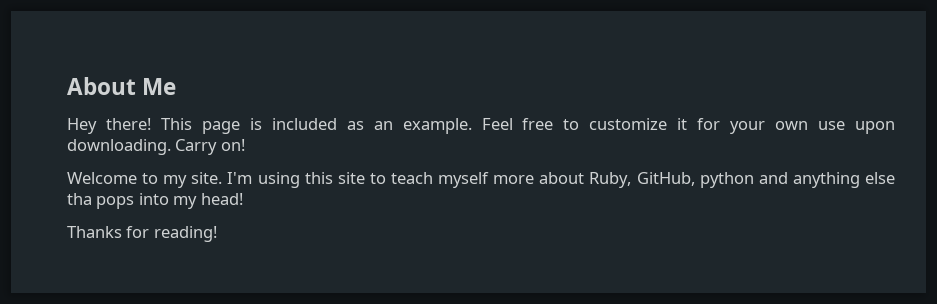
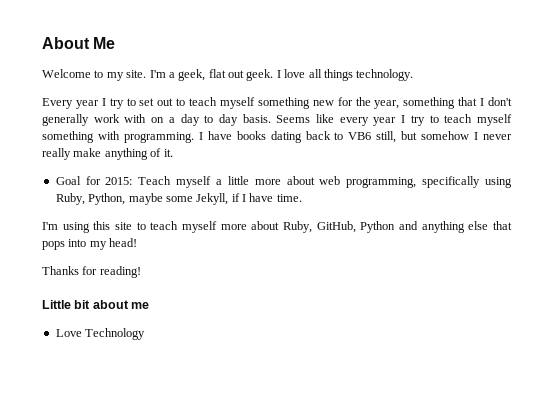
- Hey there! This page is included as an example. Feel free to customize it for your own use upon downloading. Carry on!
- I'm using this site to teach myself more about Ruby, GitHub, python and anything else tha pops into my head!
+ I'm a geek, flat out geek. I love all things technology.
+ Every year I try to set out to teach myself something new for the year, something that I don't generally work with on a day to day basis. Seems like every year I try to teach myself something with programming. I have books dating back to VB6 still, but somehow I never really make anything of it.
+ Goal for 2015: Teach myself a little more about web programming, specifically using Ruby, Python, maybe some Jekyll, if I have time.
+ I'm using this site to teach myself more about Ruby, GitHub, Python and anything else that pops into my head!
+ Little bit about me
+ Love Technology

